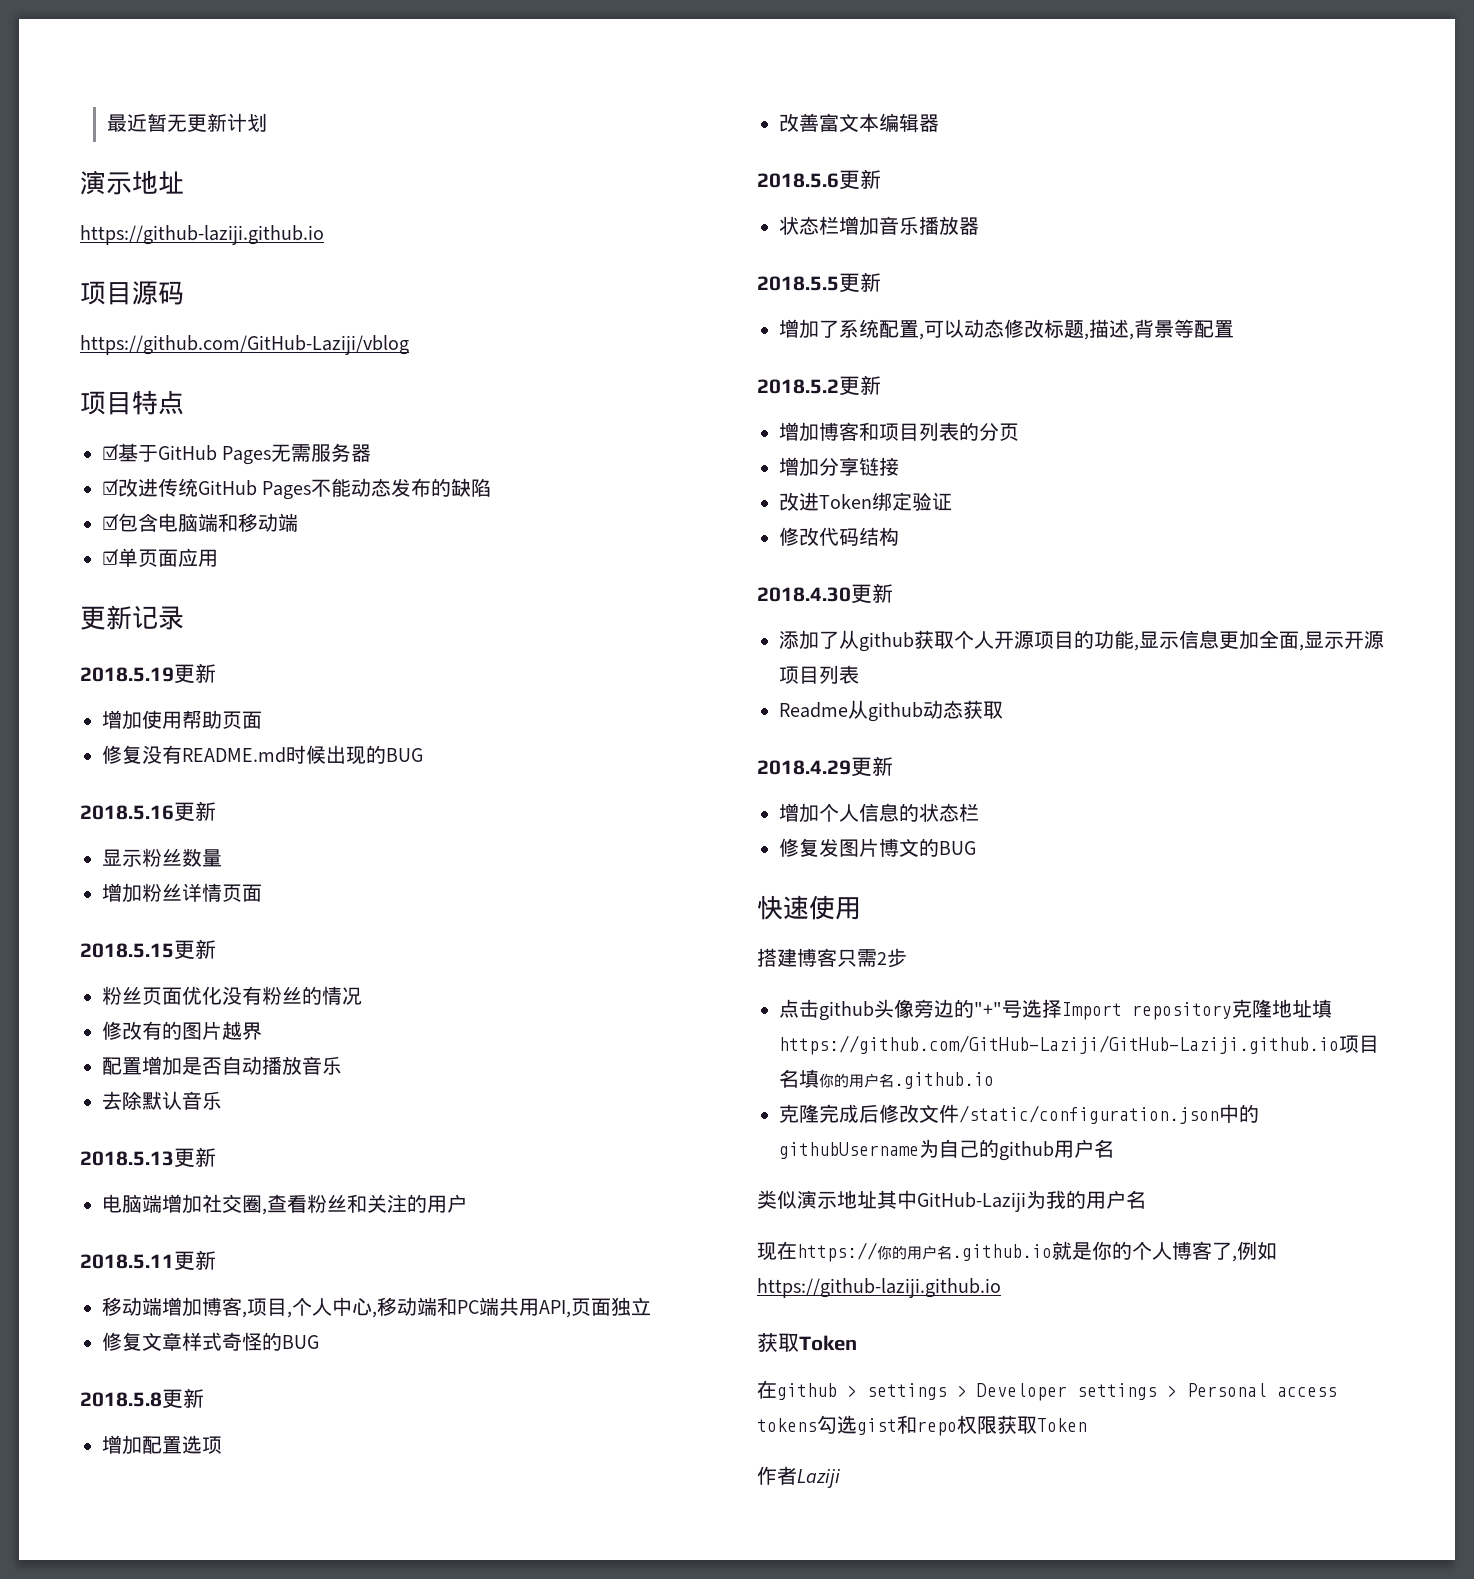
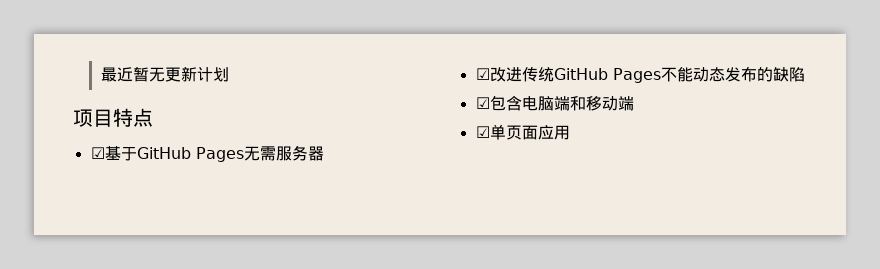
  最近暂无更新计划
- 演示地址
- https://github-laziji.github.io
- 项目源码
- https://github.com/GitHub-Laziji/vblog
- 更新记录
- 2018.5.19更新
- 增加使用帮助页面
- 修复没有README.md时候出现的BUG
- 2018.5.16更新
- 显示粉丝数量
- 增加粉丝详情页面
- 2018.5.15更新
- 粉丝页面优化没有粉丝的情况
- 修改有的图片越界
- 配置增加是否自动播放音乐
- 去除默认音乐
- 2018.5.13更新
- 电脑端增加社交圈,查看粉丝和关注的用户
- 2018.5.11更新
- 移动端增加博客,项目,个人中心,移动端和PC端共用API,页面独立
- 修复文章样式奇怪的BUG
- 2018.5.8更新
- 增加配置选项
- 改善富文本编辑器
- 2018.5.6更新
- 状态栏增加音乐播放器
- 2018.5.5更新
- 增加了系统配置,可以动态修改标题,描述,背景等配置
- 2018.5.2更新
- 增加博客和项目列表的分页
- 增加分享链接
- 改进Token绑定验证
- 修改代码结构
- 2018.4.30更新
- 添加了从github获取个人开源项目的功能,显示信息更加全面,显示开源项目列表
- Readme从github动态获取
- 2018.4.29更新
- 增加个人信息的状态栏
- 修复发图片博文的BUG
- 快速使用
- 搭建博客只需2步
- 点击github头像旁边的"+"号选择Import repository克隆地址填https://github.com/GitHub-Laziji/GitHub-Laziji.github.io项目名填你的用户名.github.io
- 克隆完成后修改文件/static/configuration.json中的githubUsername为自己的github用户名
- 类似演示地址其中GitHub-Laziji为我的用户名
- 现在https://你的用户名.github.io就是你的个人博客了,例如https://github-laziji.github.io
- 获取Token
- 在github > settings > Developer settings > Personal access tokens勾选gist和repo权限获取Token
- 作者Laziji

